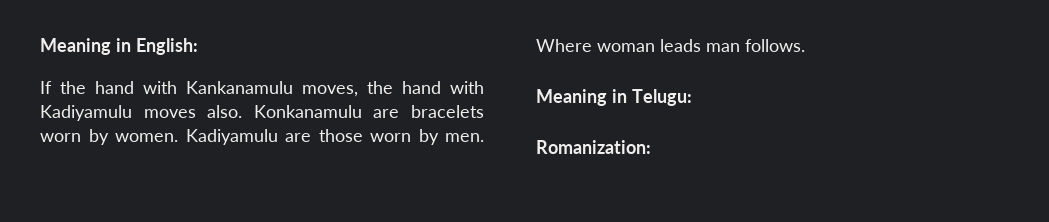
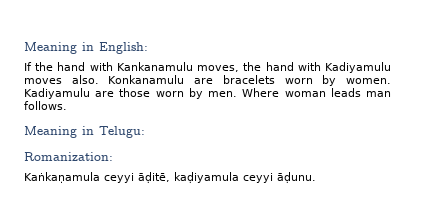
+ Kaṅkaṇamula ceyyi āḍitē, kaḍiyamula ceyyi āḍunu.

